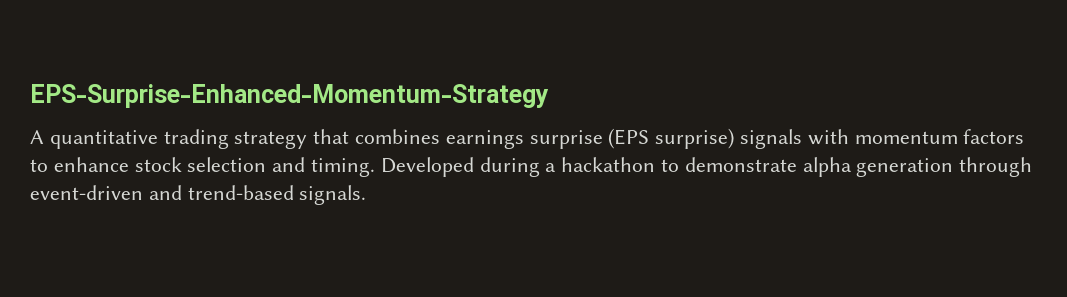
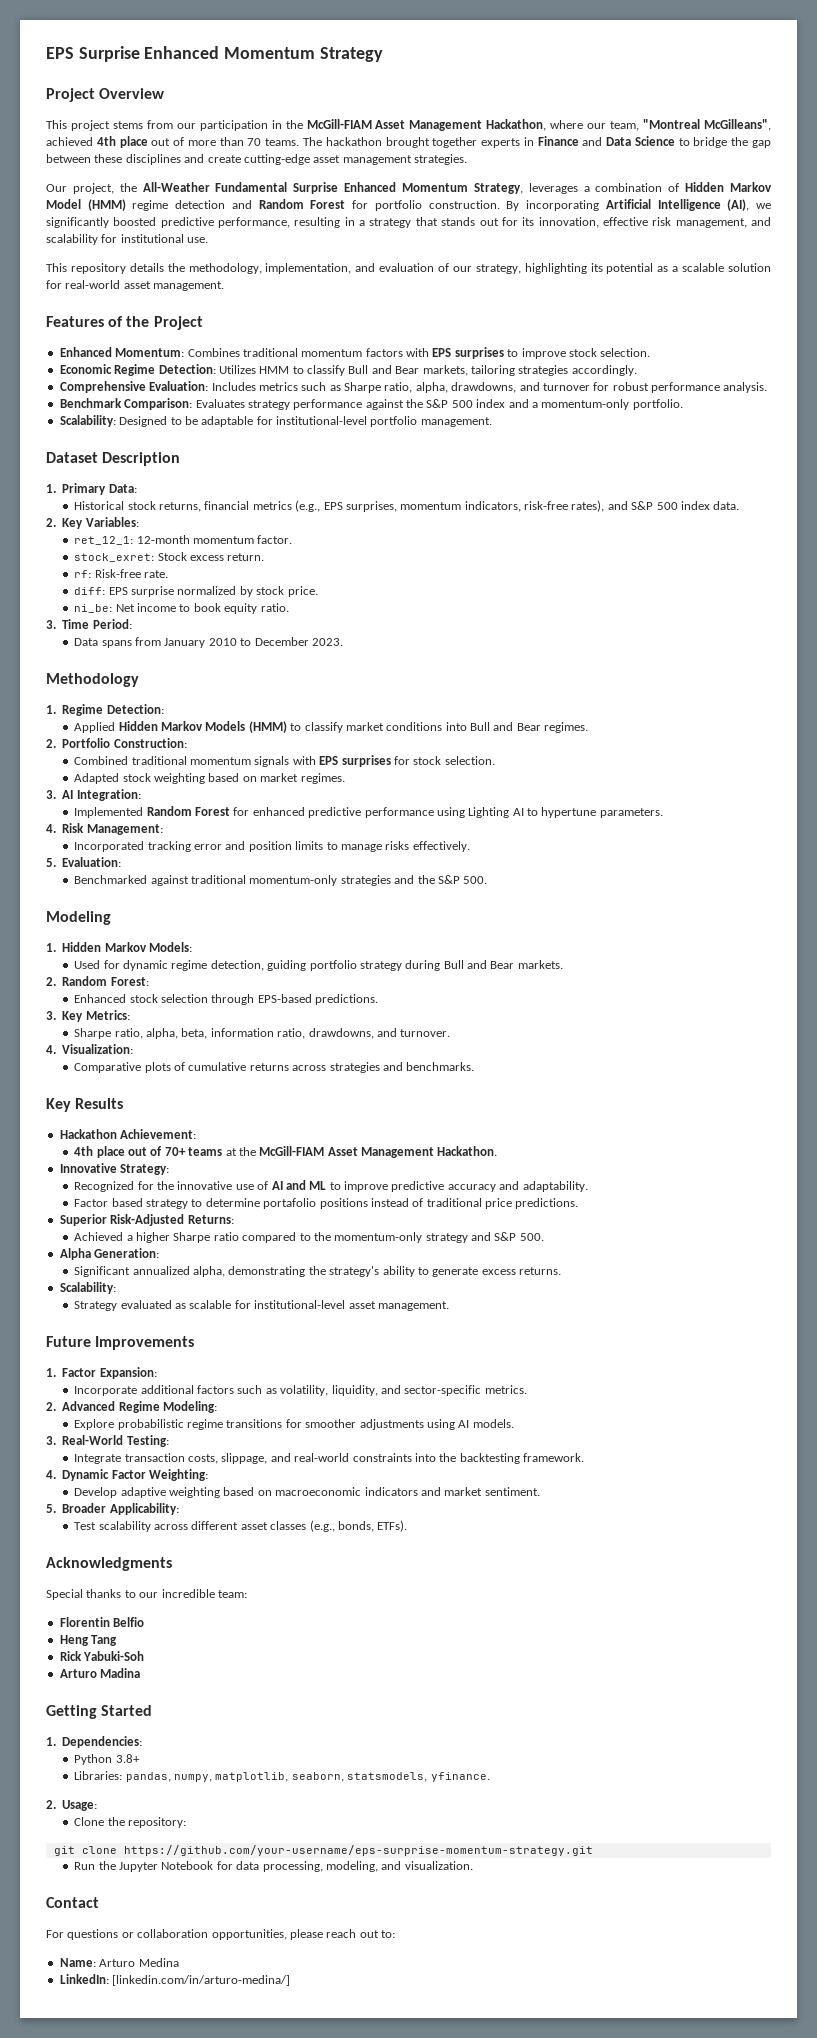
- EPS-Surprise-Enhanced-Momentum-Strategy
- A quantitative trading strategy that combines earnings surprise (EPS surprise) signals with momentum factors to enhance stock selection and timing. Developed during a hackathon to demonstrate alpha generation through event-driven and trend-based signals.
+ EPS Surprise Enhanced Momentum Strategy
+ Project Overview
+ This project stems from our participation in the McGill-FIAM Asset Management Hackathon, where our team, "Montreal McGilleans", achieved 4th place out of more than 70 teams. The hackathon brought together experts in Finance and Data Science to bridge the gap between these disciplines and create cutting-edge asset management strategies.
+ Our project, the All-Weather Fundamental Surprise Enhanced Momentum Strategy, leverages a combination of Hidden Markov Model (HMM) regime detection and Random Forest for portfolio construction. By incorporating Artificial Intelligence (AI), we significantly boosted predictive performance, resulting in a strategy that stands out for its innovation, effective risk management, and scalability for institutional use.
+ This repository details the methodology, implementation, and evaluation of our strategy, highlighting its potential as a scalable solution for real-world asset management.
+ Features of the Project
+ Enhanced Momentum: Combines traditional momentum factors with EPS surprises to improve stock selection.
+ Economic Regime Detection: Utilizes HMM to classify Bull and Bear markets, tailoring strategies accordingly.
+ Comprehensive Evaluation: Includes metrics such as Sharpe ratio, alpha, drawdowns, and turnover for robust performance analysis.
+ Benchmark Comparison: Evaluates strategy performance against the S&P 500 index and a momentum-only portfolio.
+ Scalability: Designed to be adaptable for institutional-level portfolio management.
+ Dataset Description
+ 1. Primary Data:
+ Historical stock returns, financial metrics (e.g., EPS surprises, momentum indicators, risk-free rates), and S&P 500 index data.
+ 2. Key Variables:
+ ret_12_1: 12-month momentum factor.
+ stock_exret: Stock excess return.
+ rf: Risk-free rate.
+ diff: EPS surprise normalized by stock price.
+ ni_be: Net income to book equity ratio.
+ 3. Time Period:
+ Data spans from January 2010 to December 2023.
+ Methodology
+ 1. Regime Detection:
+ Applied Hidden Markov Models (HMM) to classify market conditions into Bull and Bear regimes.
+ 2. Portfolio Construction:
+ Combined traditional momentum signals with EPS surprises for stock selection.
+ Adapted stock weighting based on market regimes.
+ 3. AI Integration:
+ Implemented Random Forest for enhanced predictive performance using Lighting AI to hypertune parameters.
+ 4. Risk Management:
+ Incorporated tracking error and position limits to manage risks effectively.
+ 5. Evaluation:
+ Benchmarked against traditional momentum-only strategies and the S&P 500.
+ Modeling
+ 1. Hidden Markov Models:
+ Used for dynamic regime detection, guiding portfolio strategy during Bull and Bear markets.
+ 2. Random Forest:
+ Enhanced stock selection through EPS-based predictions.
+ 3. Key Metrics:
+ Sharpe ratio, alpha, beta, information ratio, drawdowns, and turnover.
+ 4. Visualization:
+ Comparative plots of cumulative returns across strategies and benchmarks.
+ Key Results
+ Hackathon Achievement:
+ 4th place out of 70+ teams at the McGill-FIAM Asset Management Hackathon.
+ Innovative Strategy:
+ Recognized for the innovative use of AI and ML to improve predictive accuracy and adaptability.
+ Factor based strategy to determine portafolio positions instead of traditional price predictions.
+ Superior Risk-Adjusted Returns:
+ Achieved a higher Sharpe ratio compared to the momentum-only strategy and S&P 500.
+ Alpha Generation:
+ Significant annualized alpha, demonstrating the strategy's ability to generate excess returns.
+ Scalability:
+ Strategy evaluated as scalable for institutional-level asset management.
+ Future Improvements
+ 1. Factor Expansion:
+ Incorporate additional factors such as volatility, liquidity, and sector-specific metrics.
+ 2. Advanced Regime Modeling:
+ Explore probabilistic regime transitions for smoother adjustments using AI models.
+ 3. Real-World Testing:
+ Integrate transaction costs, slippage, and real-world constraints into the backtesting framework.
+ 4. Dynamic Factor Weighting:
+ Develop adaptive weighting based on macroeconomic indicators and market sentiment.
+ 5. Broader Applicability:
+ Test scalability across different asset classes (e.g., bonds, ETFs).
+ Acknowledgments
+ Special thanks to our incredible team:
+ Florentin Belfio
+ Heng Tang
+ Rick Yabuki-Soh
+ Arturo Madina
+ Getting Started
+ 1. Dependencies:
+ Python 3.8+
+ Libraries: pandas, numpy, matplotlib, seaborn, statsmodels, yfinance.
+ 2. Usage:
+ Clone the repository:
+ git clone https://github.com/your-username/eps-surprise-momentum-strategy.git
+ Run the Jupyter Notebook for data processing, modeling, and visualization.
+ Contact
+ For questions or collaboration opportunities, please reach out to:
+ Name: Arturo Medina
+ LinkedIn: [linkedin.com/in/arturo-medina/]

